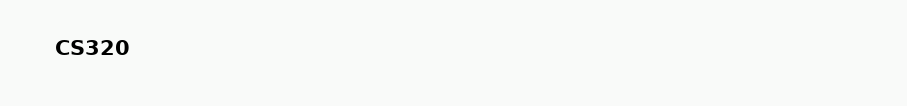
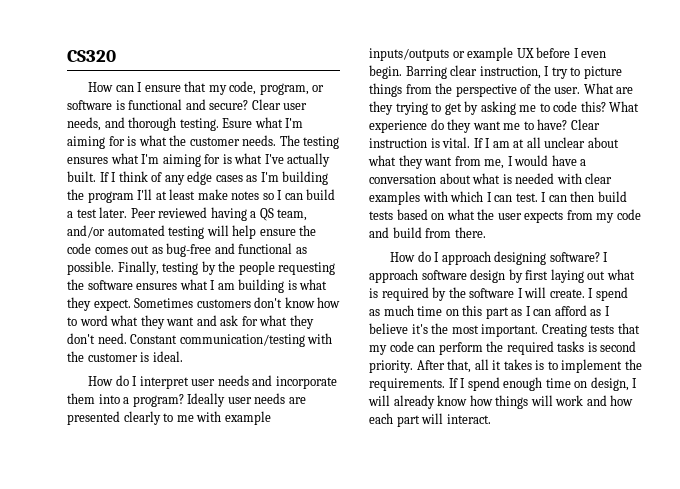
+ How can I ensure that my code, program, or software is functional and secure? Clear user needs, and thorough testing. Esure what I'm aiming for is what the customer needs. The testing ensures what I'm aiming for is what I've actually built. If I think of any edge cases as I'm building the program I'll at least make notes so I can build a test later. Peer reviewed having a QS team, and/or automated testing will help ensure the code comes out as bug-free and functional as possible. Finally, testing by the people requesting the software ensures what I am building is what they expect. Sometimes customers don't know how to word what they want and ask for what they don't need. Constant communication/testing with the customer is ideal.
+ How do I interpret user needs and incorporate them into a program? Ideally user needs are presented clearly to me with example inputs/outputs or example UX before I even begin. Barring clear instruction, I try to picture things from the perspective of the user. What are they trying to get by asking me to code this? What experience do they want me to have? Clear instruction is vital. If I am at all unclear about what they want from me, I would have a conversation about what is needed with clear examples with which I can test. I can then build tests based on what the user expects from my code and build from there.
+ How do I approach designing software? I approach software design by first laying out what is required by the software I will create. I spend as much time on this part as I can afford as I believe it's the most important. Creating tests that my code can perform the required tasks is second priority. After that, all it takes is to implement the requirements. If I spend enough time on design, I will already know how things will work and how each part will interact.

